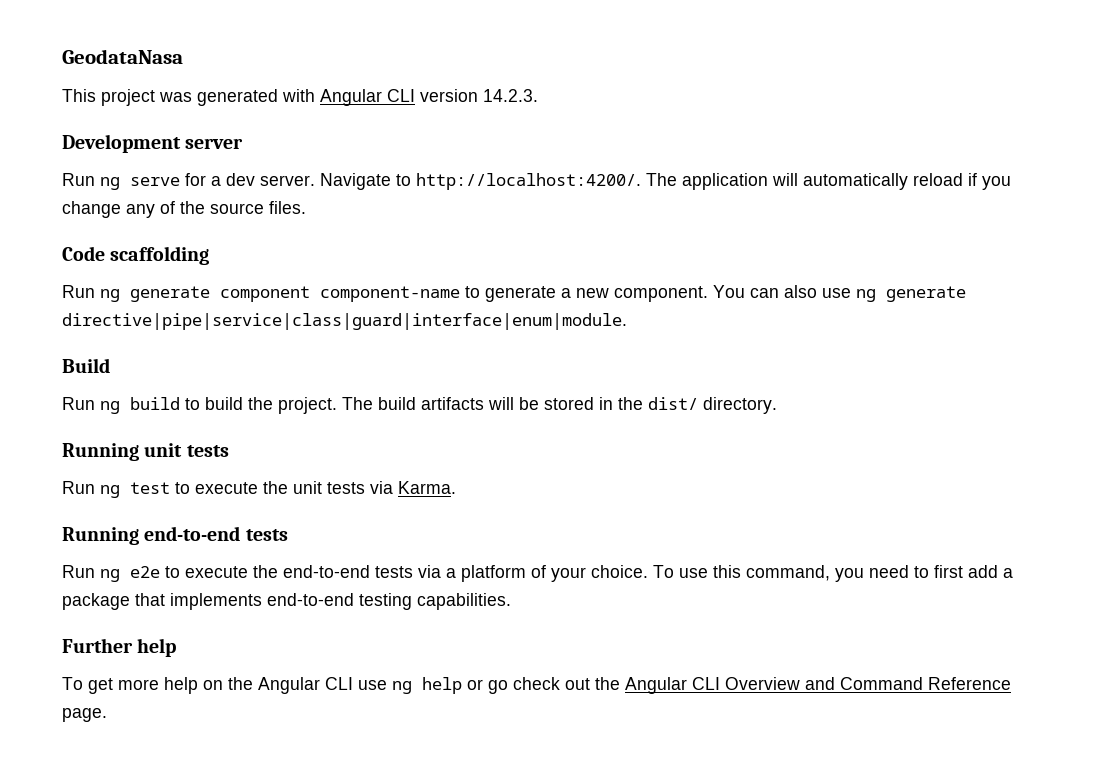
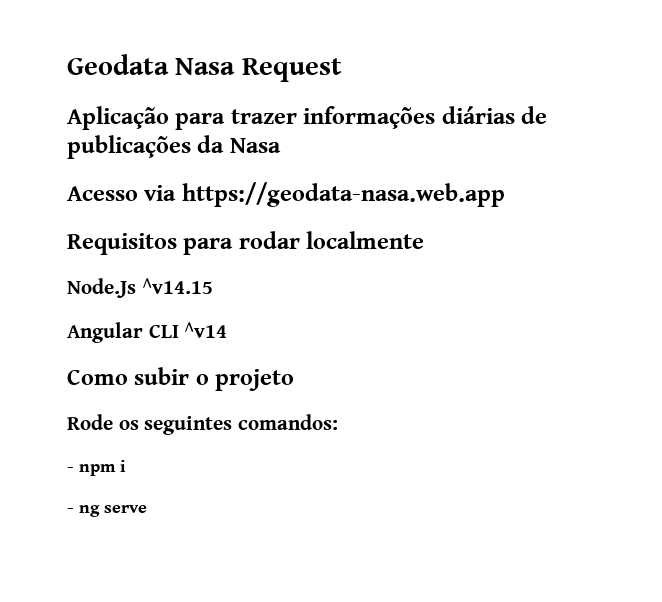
- GeodataNasa
- This project was generated with Angular CLI version 14.2.3.
- Development server
- Run ng serve for a dev server. Navigate to http://localhost:4200/. The application will automatically reload if you change any of the source files.
- Code scaffolding
- Run ng generate component component-name to generate a new component. You can also use ng generate directive|pipe|service|class|guard|interface|enum|module.
- Build
- Run ng build to build the project. The build artifacts will be stored in the dist/ directory.
- Running unit tests
- Run ng test to execute the unit tests via Karma.
- Running end-to-end tests
- Run ng e2e to execute the end-to-end tests via a platform of your choice. To use this command, you need to first add a package that implements end-to-end testing capabilities.
- Further help
- To get more help on the Angular CLI use ng help or go check out the Angular CLI Overview and Command Reference page.
+ Geodata Nasa Request
+ Aplicação para trazer informações diárias de publicações da Nasa
+ Acesso via https://geodata-nasa.web.app
+ Requisitos para rodar localmente
+ Node.Js ^v14.15
+ Angular CLI ^v14
+ Como subir o projeto
+ Rode os seguintes comandos:
+ - npm i
+ - ng serve

